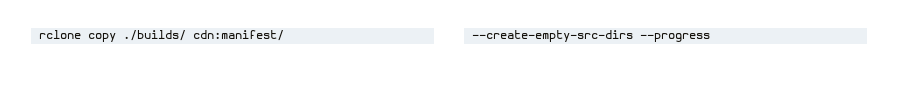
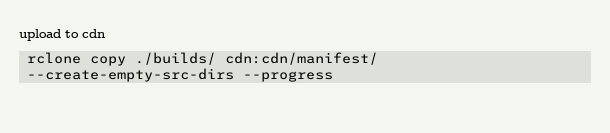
+ upload to cdn
- rclone copy ./builds/ cdn:manifest/ --create-empty-src-dirs --progress
+ rclone copy ./builds/ cdn:cdn/manifest/ --create-empty-src-dirs --progress

